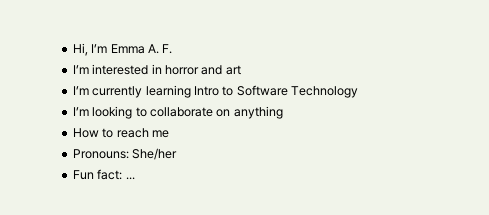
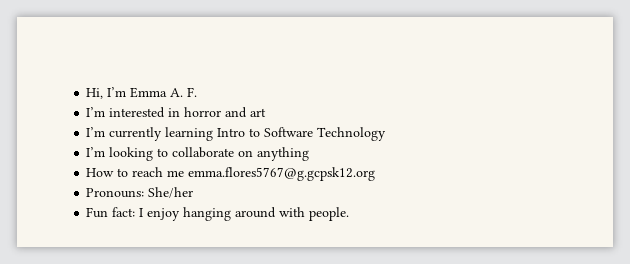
- How to reach me
+ How to reach me emma.flores5767@g.gcpsk12.org
- Fun fact: ...
+ Fun fact: I enjoy hanging around with people.

